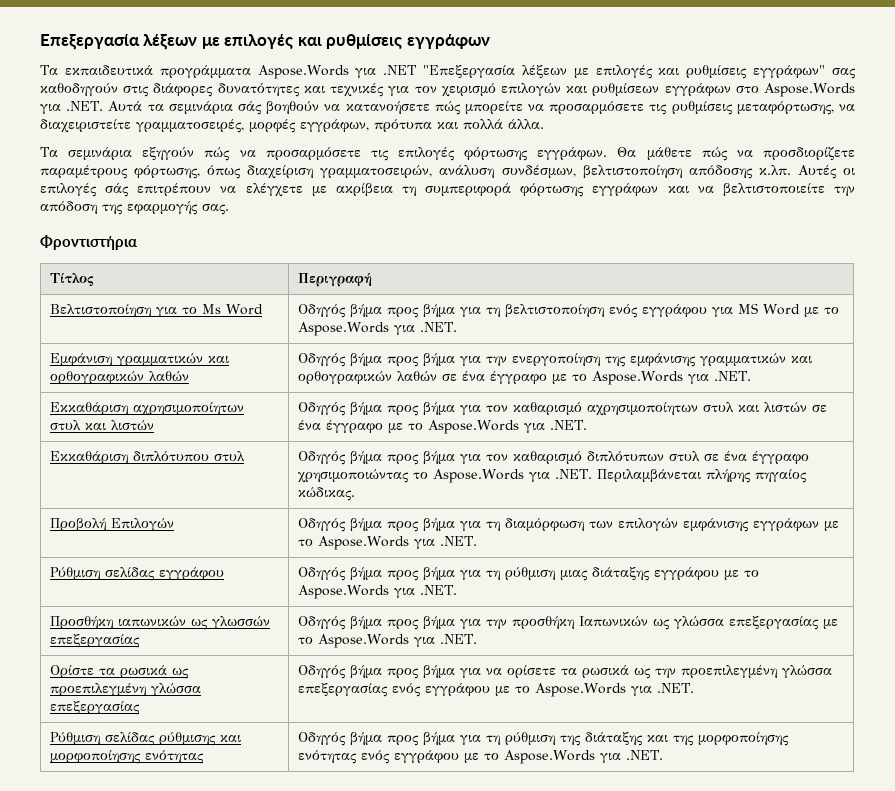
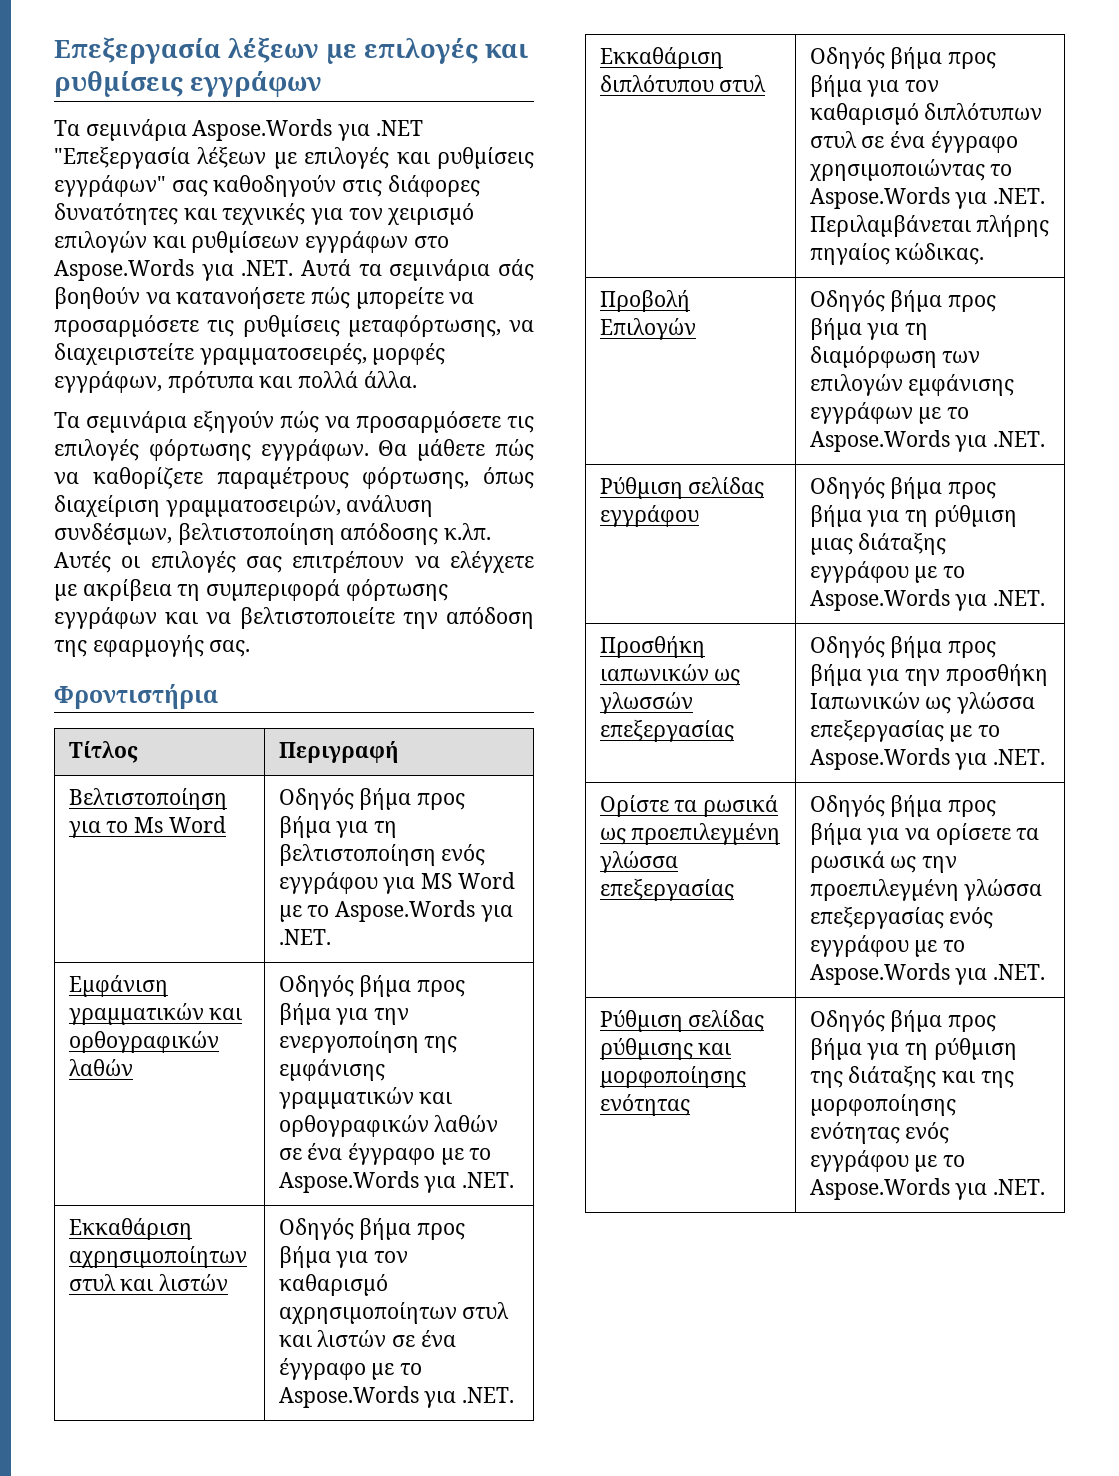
- Τα εκπαιδευτικά προγράμματα Aspose.Words για .NET "Επεξεργασία λέξεων με επιλογές και ρυθμίσεις εγγράφων" σας καθοδηγούν στις διάφορες δυνατότητες και τεχνικές για τον χειρισμό επιλογών και ρυθμίσεων εγγράφων στο Aspose.Words για .NET. Αυτά τα σεμινάρια σάς βοηθούν να κατανοήσετε πώς μπορείτε να προσαρμόσετε τις ρυθμίσεις μεταφόρτωσης, να διαχειριστείτε γραμματοσειρές, μορφές εγγράφων, πρότυπα και πολλά άλλα.
+ Τα σεμινάρια Aspose.Words για .NET "Επεξεργασία λέξεων με επιλογές και ρυθμίσεις εγγράφων" σας καθοδηγούν στις διάφορες δυνατότητες και τεχνικές για τον χειρισμό επιλογών και ρυθμίσεων εγγράφων στο Aspose.Words για .NET. Αυτά τα σεμινάρια σάς βοηθούν να κατανοήσετε πώς μπορείτε να προσαρμόσετε τις ρυθμίσεις μεταφόρτωσης, να διαχειριστείτε γραμματοσειρές, μορφές εγγράφων, πρότυπα και πολλά άλλα.
- Θα μάθετε πώς να προσδιορίζετε παραμέτρους φόρτωσης, όπως διαχείριση γραμματοσειρών, ανάλυση συνδέσμων, βελτιστοποίηση απόδοσης κ.λπ. Αυτές οι επιλογές σάς επιτρέπουν να ελέγχετε με ακρίβεια τη συμπεριφορά φόρτωσης εγγράφων και να βελτιστοποιείτε την απόδοση της εφαρμογής σας.
+ Θα μάθετε πώς να καθορίζετε παραμέτρους φόρτωσης, όπως διαχείριση γραμματοσειρών, ανάλυση συνδέσμων, βελτιστοποίηση απόδοσης κ.λπ. Αυτές οι επιλογές σας επιτρέπουν να ελέγχετε με ακρίβεια τη συμπεριφορά φόρτωσης εγγράφων και να βελτιστοποιείτε την απόδοση της εφαρμογής σας.

